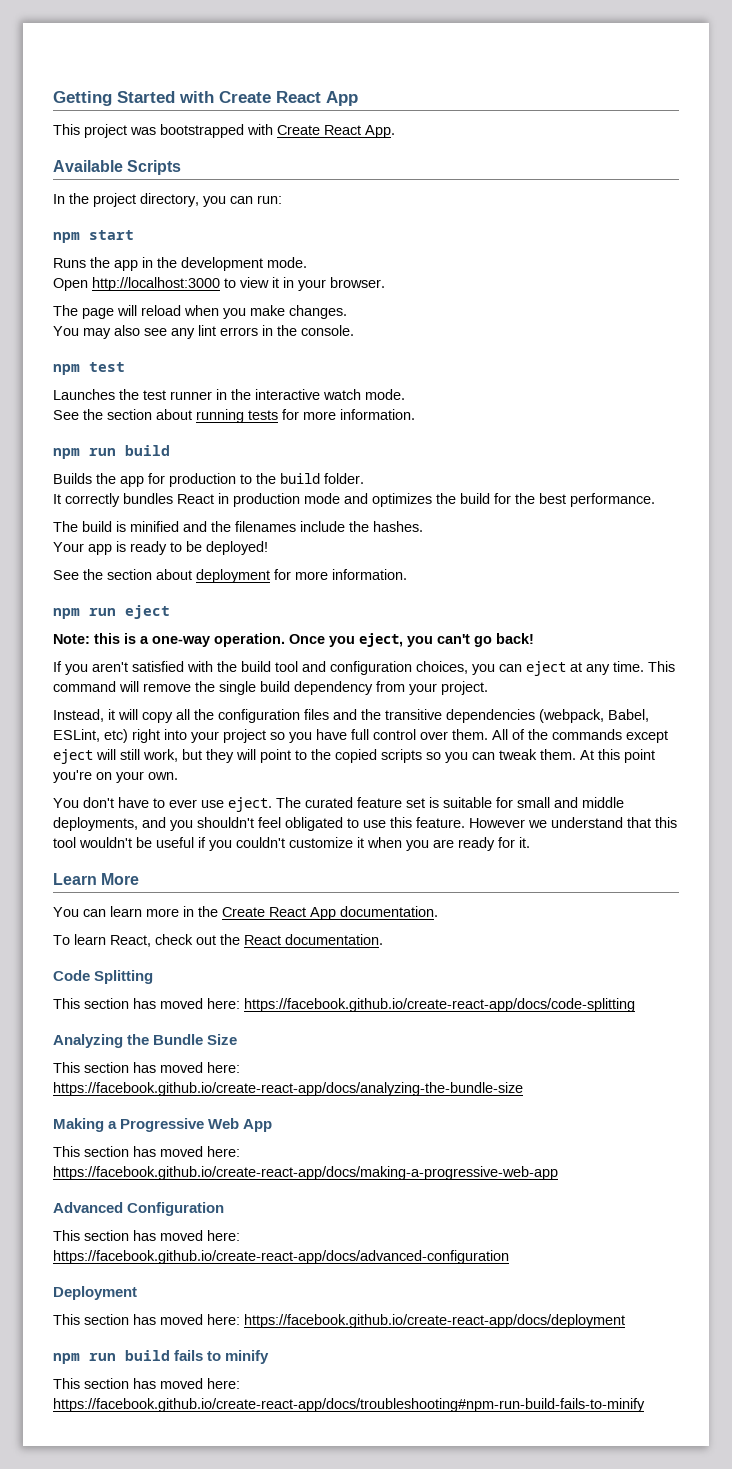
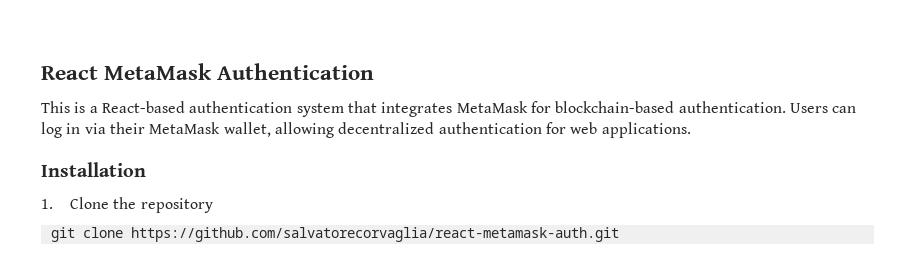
- Getting Started with Create React App
- This project was bootstrapped with Create React App.
- Available Scripts
- In the project directory, you can run:
- npm start
- Runs the app in the development mode.
- Open http://localhost:3000 to view it in your browser.
- The page will reload when you make changes.
- You may also see any lint errors in the console.
- npm test
- Launches the test runner in the interactive watch mode.
- See the section about running tests for more information.
- npm run build
- Builds the app for production to the build folder.
- It correctly bundles React in production mode and optimizes the build for the best performance.
- The build is minified and the filenames include the hashes.
- Your app is ready to be deployed!
- See the section about deployment for more information.
- npm run eject
- Note: this is a one-way operation. Once you eject, you can't go back!
- If you aren't satisfied with the build tool and configuration choices, you can eject at any time. This command will remove the single build dependency from your project.
- Instead, it will copy all the configuration files and the transitive dependencies (webpack, Babel, ESLint, etc) right into your project so you have full control over them. All of the commands except eject will still work, but they will point to the copied scripts so you can tweak them. At this point you're on your own.
- You don't have to ever use eject. The curated feature set is suitable for small and middle deployments, and you shouldn't feel obligated to use this feature. However we understand that this tool wouldn't be useful if you couldn't customize it when you are ready for it.
- Learn More
- You can learn more in the Create React App documentation.
- To learn React, check out the React documentation.
- Code Splitting
- This section has moved here: https://facebook.github.io/create-react-app/docs/code-splitting
- Analyzing the Bundle Size
- This section has moved here: https://facebook.github.io/create-react-app/docs/analyzing-the-bundle-size
- Making a Progressive Web App
- This section has moved here: https://facebook.github.io/create-react-app/docs/making-a-progressive-web-app
- Advanced Configuration
- This section has moved here: https://facebook.github.io/create-react-app/docs/advanced-configuration
- Deployment
- This section has moved here: https://facebook.github.io/create-react-app/docs/deployment
- npm run build fails to minify
- This section has moved here: https://facebook.github.io/create-react-app/docs/troubleshooting#npm-run-build-fails-to-minify
+ React MetaMask Authentication
+ This is a React-based authentication system that integrates MetaMask for blockchain-based authentication. Users can log in via their MetaMask wallet, allowing decentralized authentication for web applications.
+ Installation
+ 1. Clone the repository
+ git clone https://github.com/salvatorecorvaglia/react-metamask-auth.git

